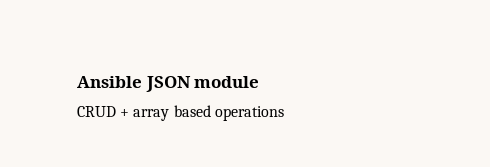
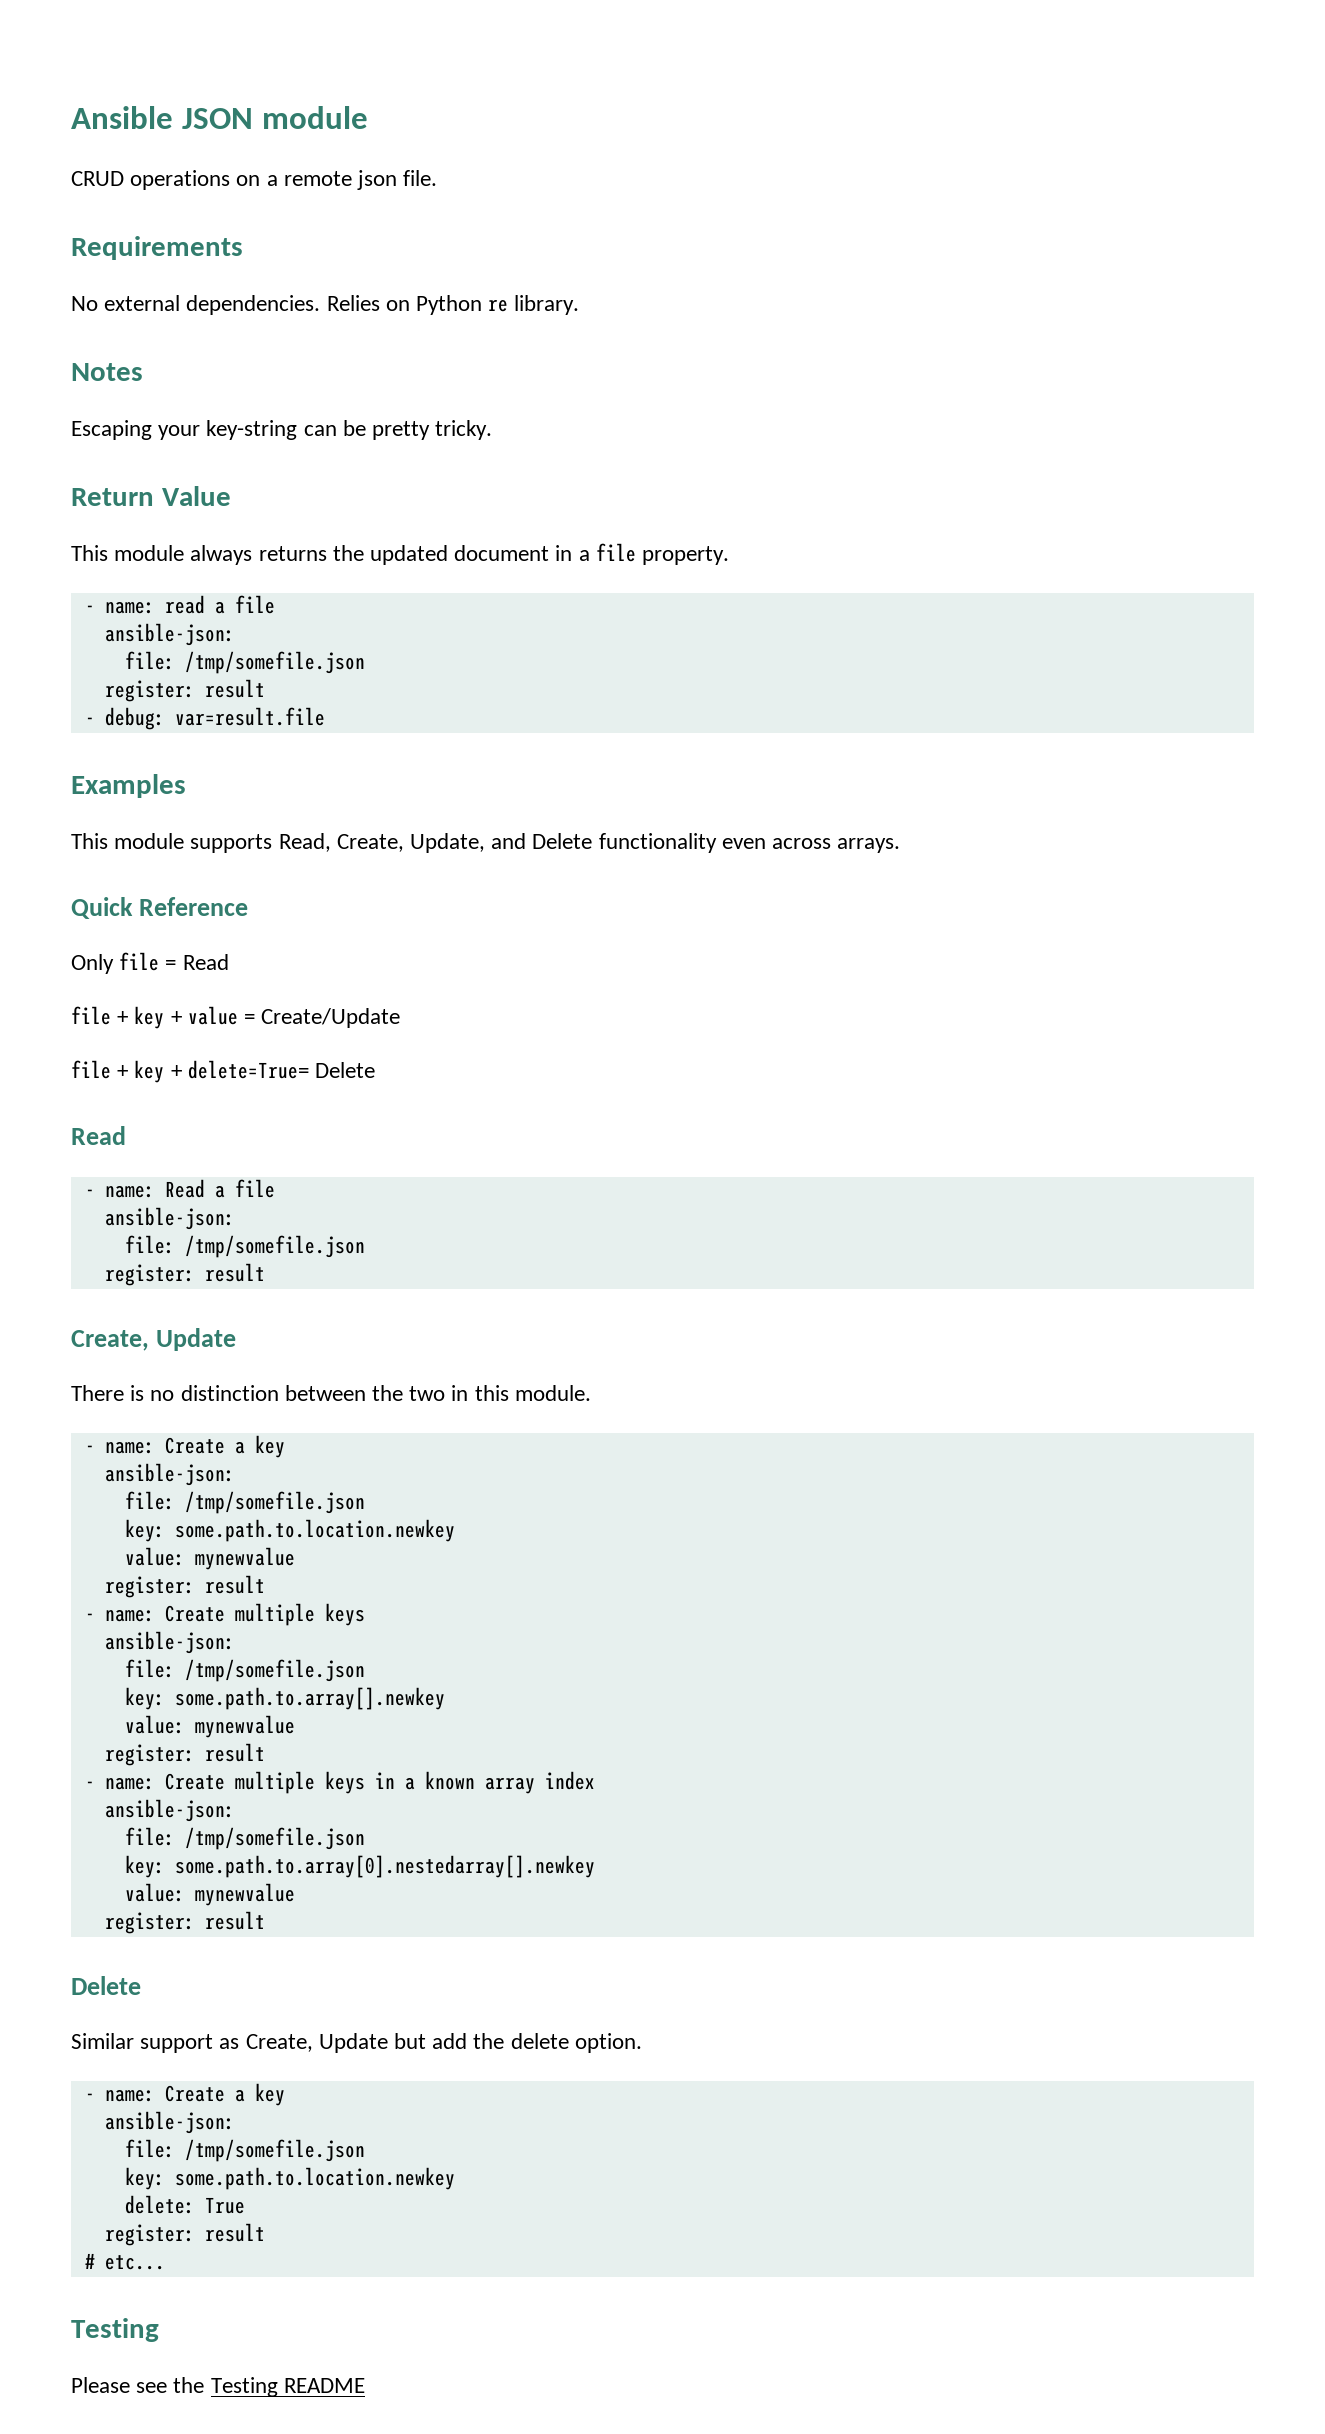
- CRUD + array based operations
+ CRUD operations on a remote json file.
+ Requirements
+ No external dependencies. Relies on Python re library.
+ Notes
+ Escaping your key-string can be pretty tricky.
+ Return Value
+ This module always returns the updated document in a file property.
+ - name: read a file
+ ansible-json:
+ file: /tmp/somefile.json
+ register: result
+ - debug: var=result.file
+ Examples
+ This module supports Read, Create, Update, and Delete functionality even across arrays.
+ Quick Reference
+ Only file = Read
+ file + key + value = Create/Update
+ file + key + delete=True= Delete
+ Read
+ - name: Read a file
+ ansible-json:
+ file: /tmp/somefile.json
+ register: result
+ Create, Update
+ There is no distinction between the two in this module.
+ - name: Create a key
+ ansible-json:
+ file: /tmp/somefile.json
+ key: some.path.to.location.newkey
+ value: mynewvalue
+ register: result
+ - name: Create multiple keys
+ ansible-json:
+ file: /tmp/somefile.json
+ key: some.path.to.array[].newkey
+ value: mynewvalue
+ register: result
+ - name: Create multiple keys in a known array index
+ ansible-json:
+ file: /tmp/somefile.json
+ key: some.path.to.array[0].nestedarray[].newkey
+ value: mynewvalue
+ register: result
+ Delete
+ Similar support as Create, Update but add the delete option.
+ - name: Create a key
+ ansible-json:
+ file: /tmp/somefile.json
+ key: some.path.to.location.newkey
+ delete: True
+ register: result
+ # etc...
+ Testing
+ Please see the Testing README

